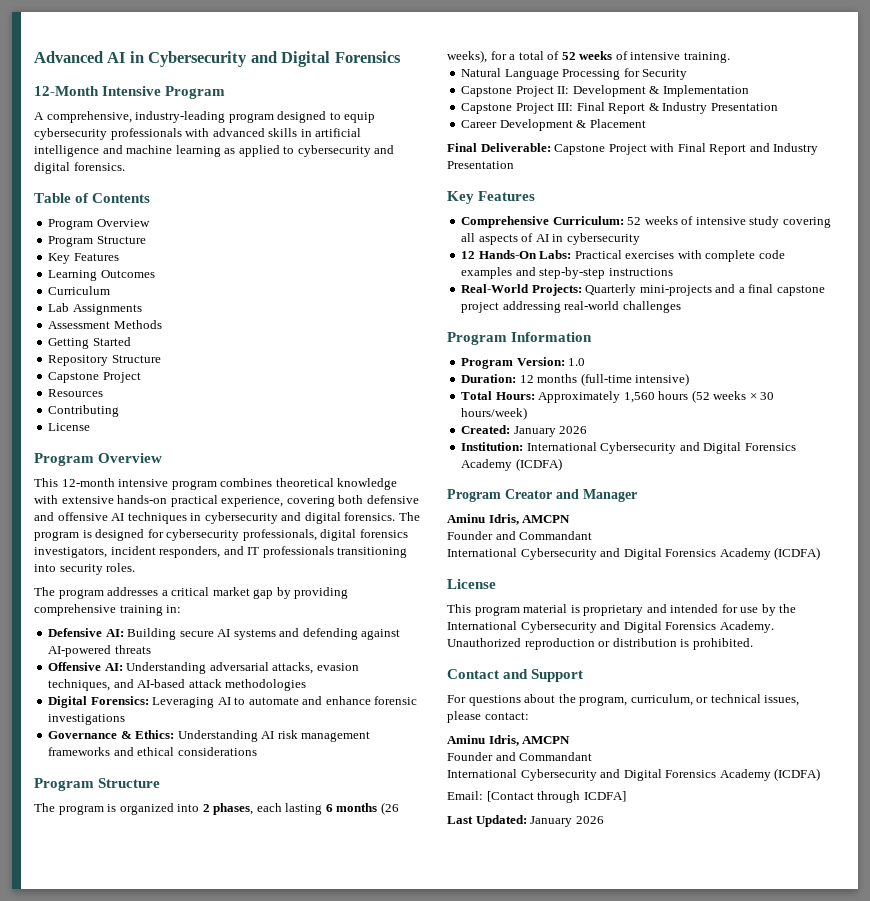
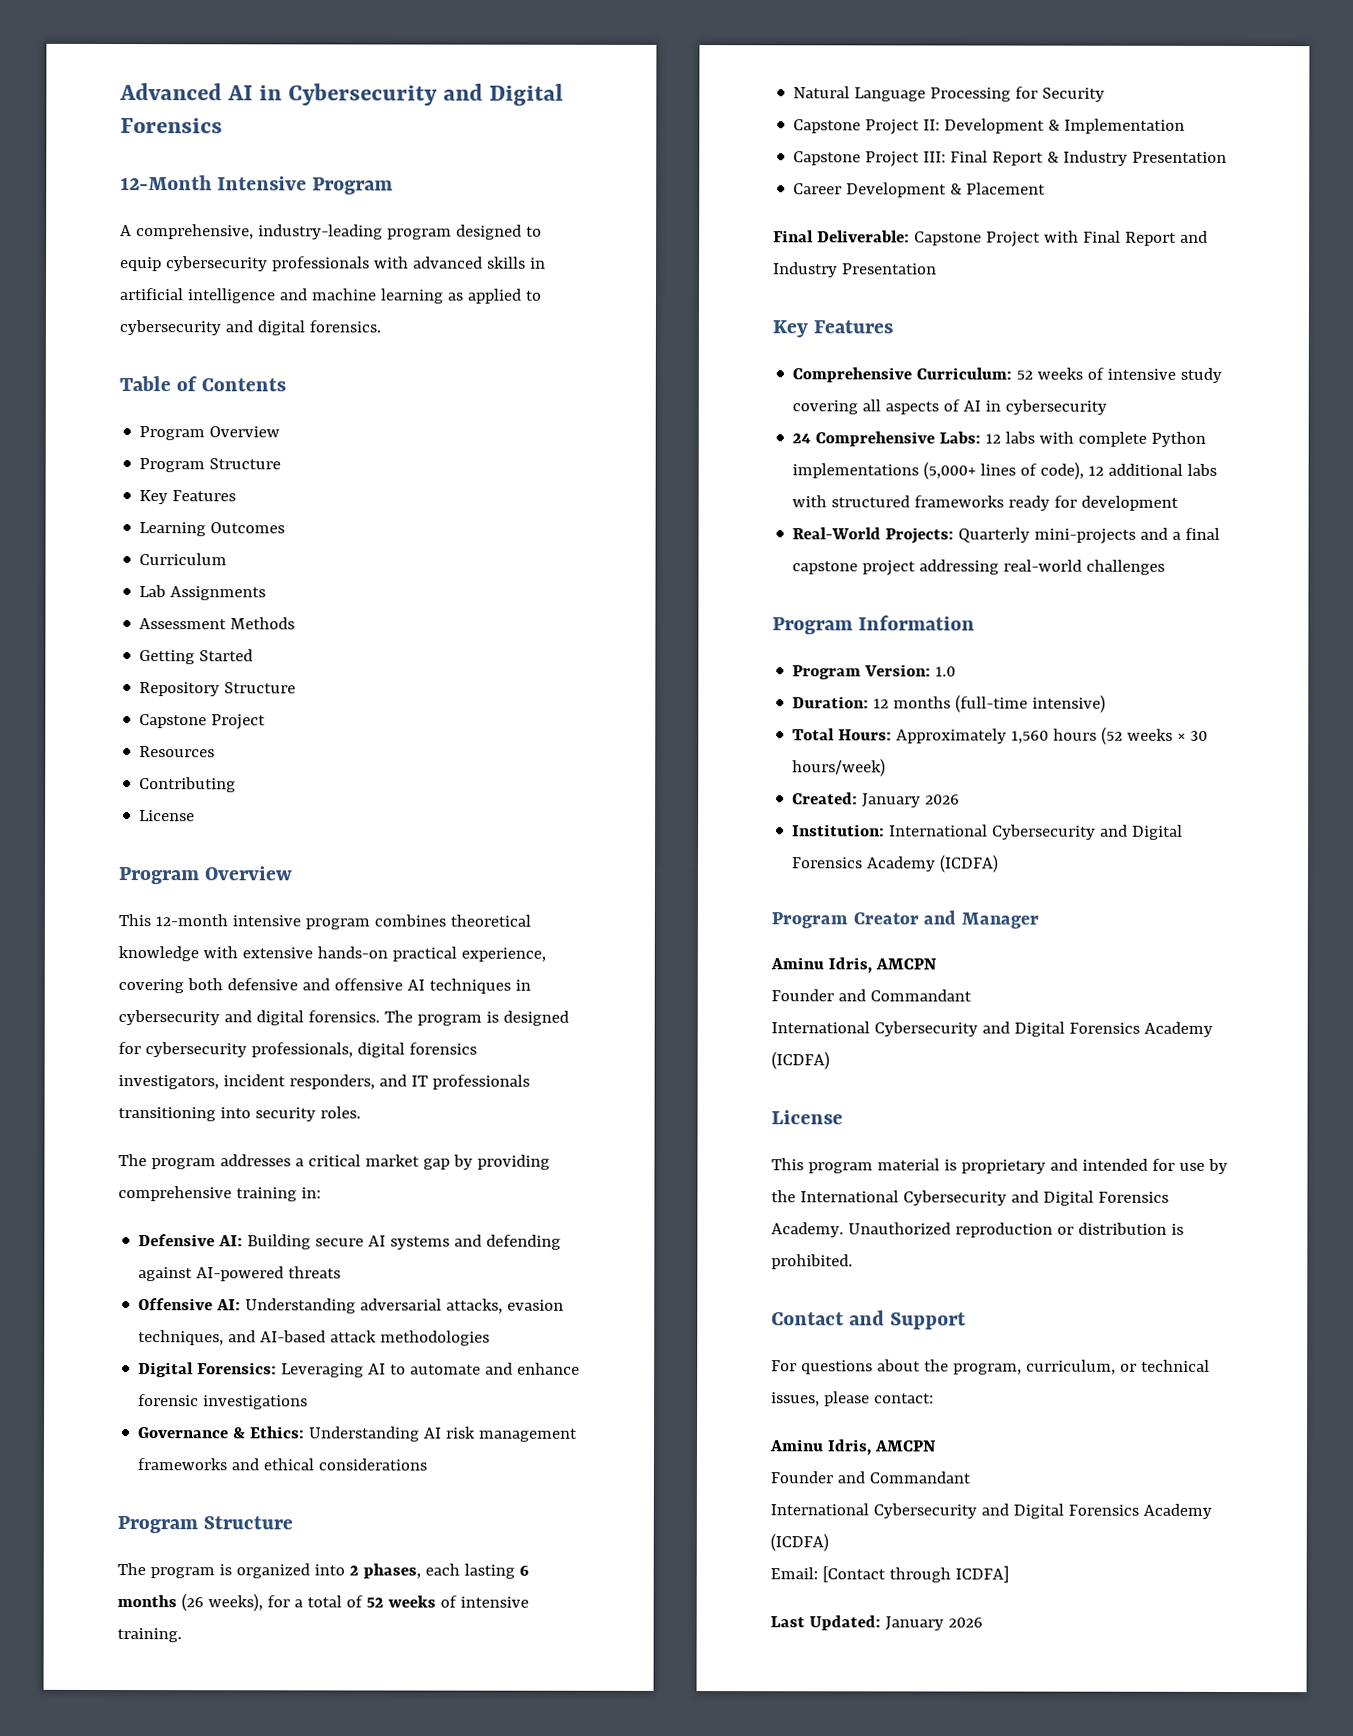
- 12 Hands-On Labs: Practical exercises with complete code examples and step-by-step instructions
+ 24 Comprehensive Labs: 12 labs with complete Python implementations (5,000+ lines of code), 12 additional labs with structured frameworks ready for development

